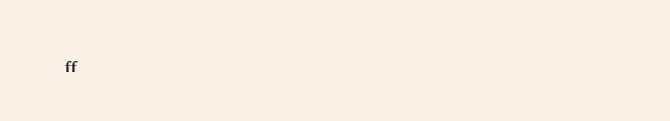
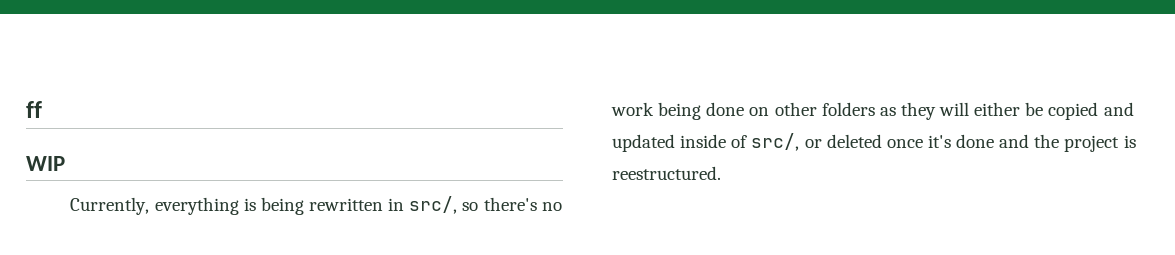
+ WIP
+ Currently, everything is being rewritten in src/, so there's no work being done on other folders as they will either be copied and updated inside of src/, or deleted once it's done and the project is reestructured.

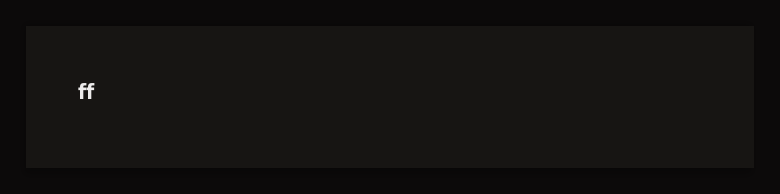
- WIP
- Currently, everything is being rewritten in src/, so there's no work being done on other folders as they will either be copied and updated inside of src/, or deleted once it's done and the project is reestructured.

